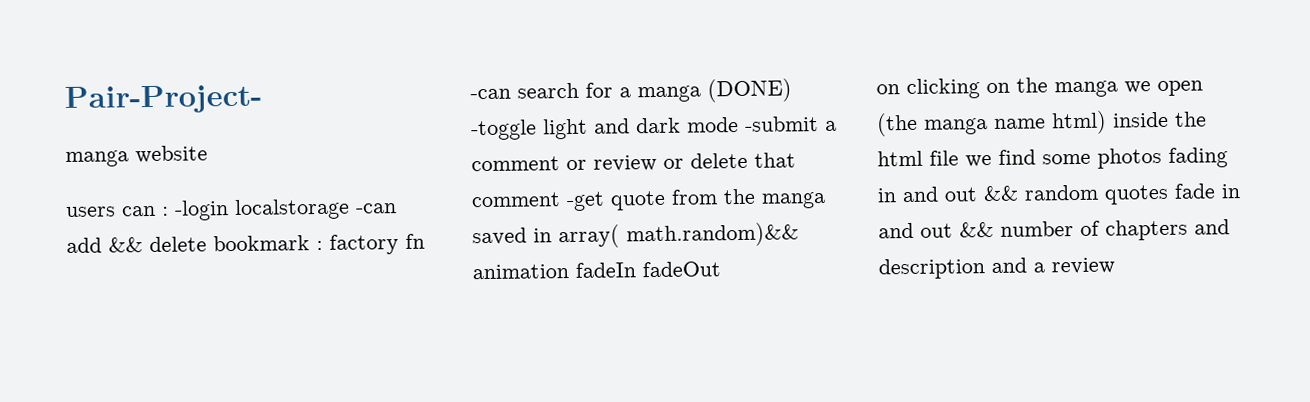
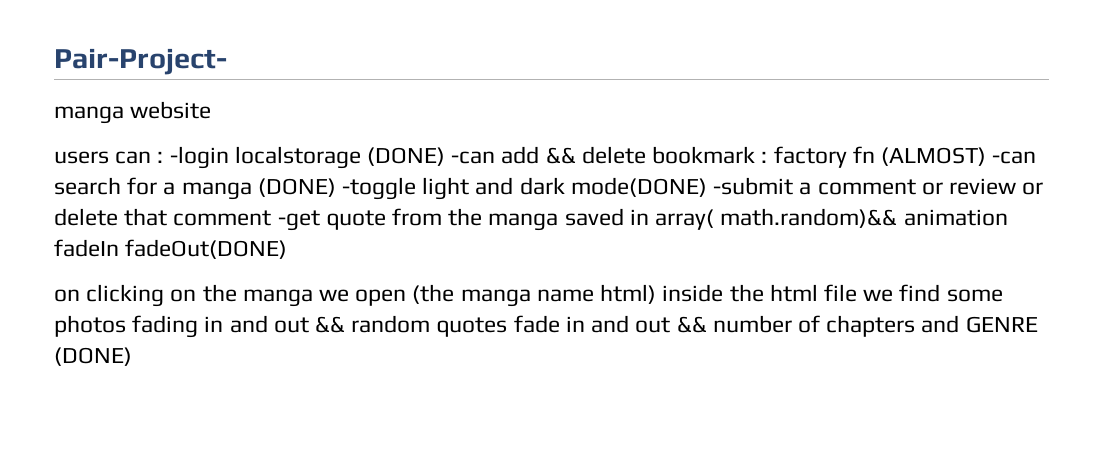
- users can : -login localstorage -can add && delete bookmark : factory fn -can search for a manga (DONE) -toggle light and dark mode -submit a comment or review or delete that comment -get quote from the manga saved in array( math.random)&& animation fadeIn fadeOut
+ users can : -login localstorage (DONE) -can add && delete bookmark : factory fn (ALMOST) -can search for a manga (DONE) -toggle light and dark mode(DONE) -submit a comment or review or delete that comment -get quote from the manga saved in array( math.random)&& animation fadeIn fadeOut(DONE)
- on clicking on the manga we open (the manga name html) inside the html file we find some photos fading in and out && random quotes fade in and out && number of chapters and description and a review
+ on clicking on the manga we open (the manga name html) inside the html file we find some photos fading in and out && random quotes fade in and out && number of chapters and GENRE (DONE)

